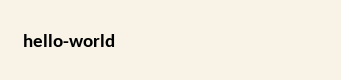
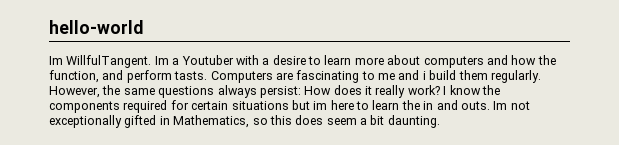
+ Im WillfulTangent. Im a Youtuber with a desire to learn more about computers and how the function, and perform tasts. Computers are fascinating to me and i build them regularly. However, the same questions always persist: How does it really work? I know the components required for certain situations but im here to learn the in and outs. Im not exceptionally gifted in Mathematics, so this does seem a bit daunting.

